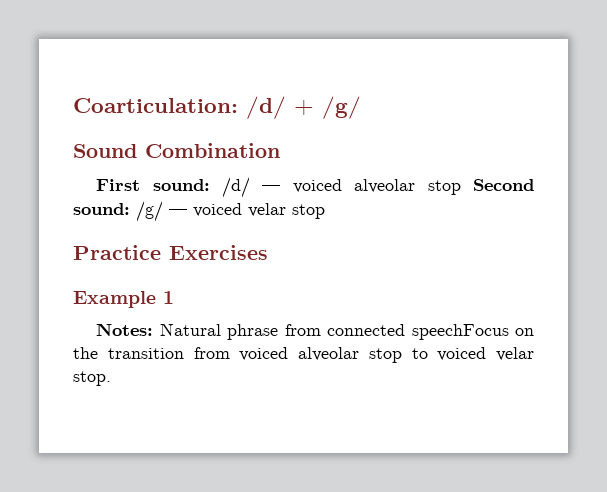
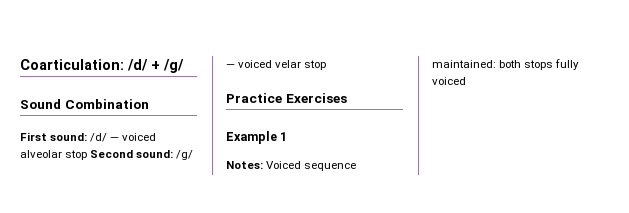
- Notes: Natural phrase from connected speechFocus on the transition from voiced alveolar stop to voiced velar stop.
+ Notes: Voiced sequence maintained: both stops fully voiced

